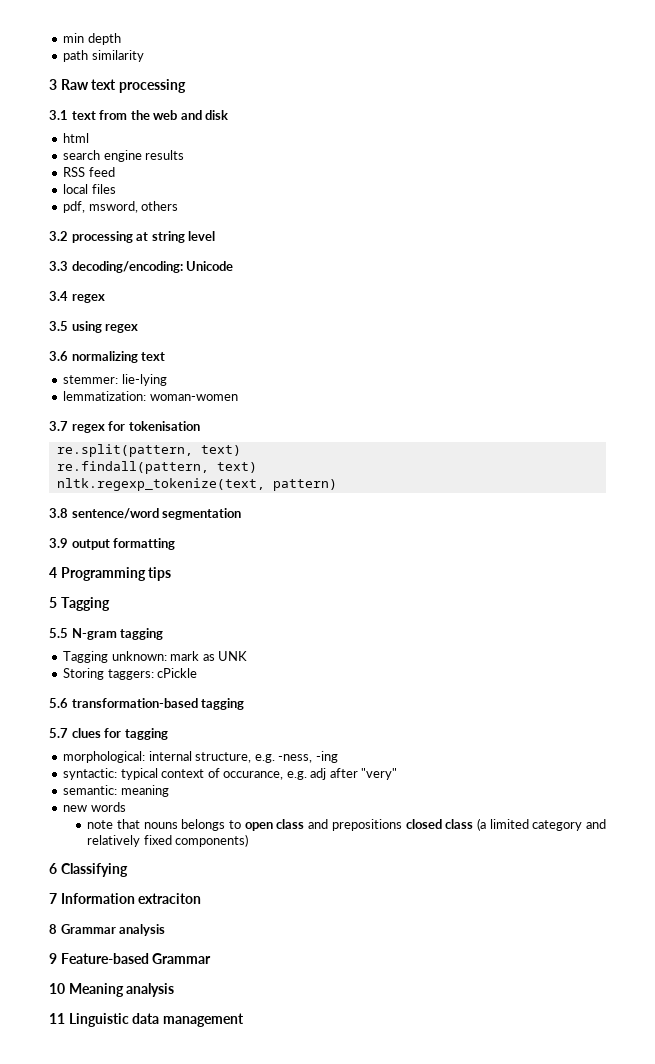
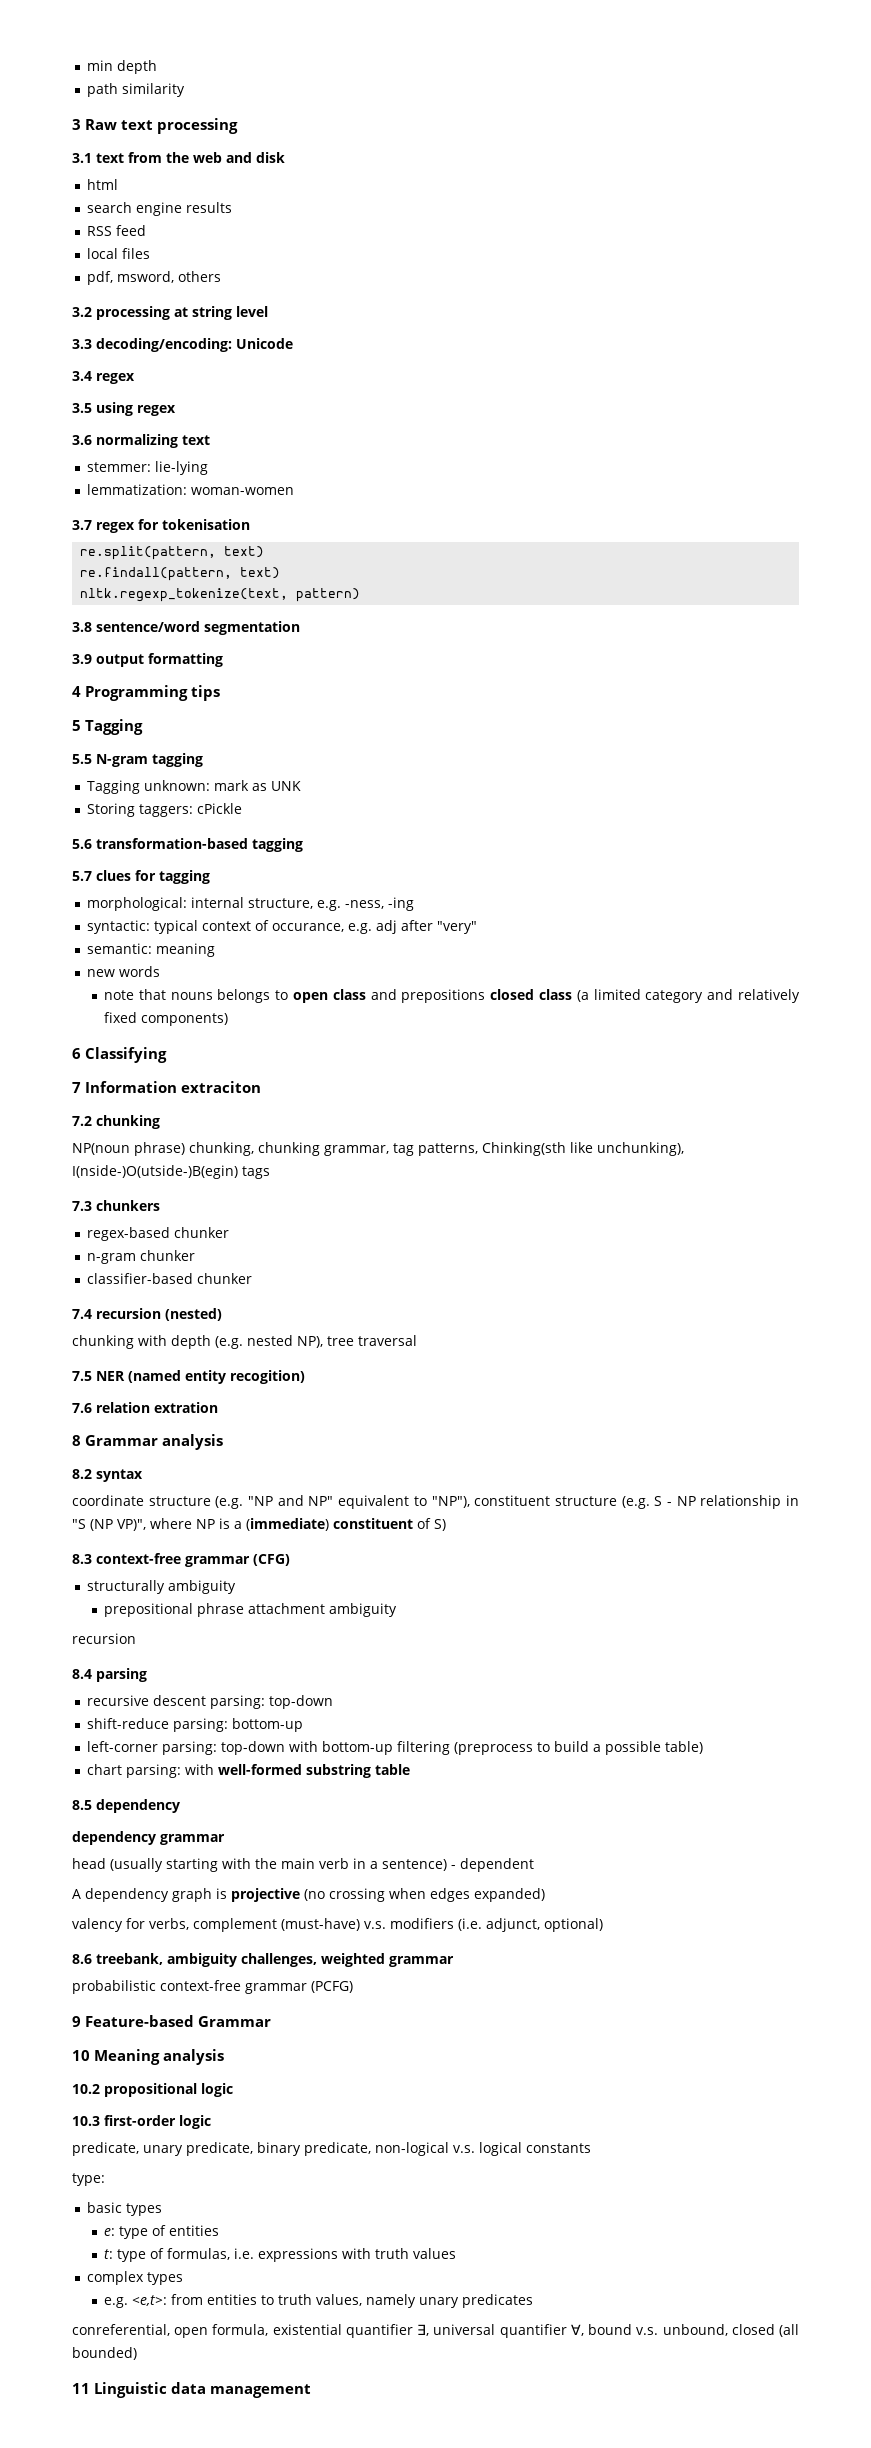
+ 7.2 chunking
+ NP(noun phrase) chunking, chunking grammar, tag patterns, Chinking(sth like unchunking), I(nside-)O(utside-)B(egin) tags
+ 7.3 chunkers
+ regex-based chunker
+ n-gram chunker
+ classifier-based chunker
+ 7.4 recursion (nested)
+ chunking with depth (e.g. nested NP), tree traversal
+ 7.5 NER (named entity recogition)
+ 7.6 relation extration
  8 Grammar analysis
+ 8.2 syntax
+ coordinate structure (e.g. "NP and NP" equivalent to "NP"), constituent structure (e.g. S - NP relationship in "S (NP VP)", where NP is a (immediate) constituent of S)
+ 8.3 context-free grammar (CFG)
+ structurally ambiguity
+ prepositional phrase attachment ambiguity
+ recursion
+ 8.4 parsing
+ recursive descent parsing: top-down
+ shift-reduce parsing: bottom-up
+ left-corner parsing: top-down with bottom-up filtering (preprocess to build a possible table)
+ chart parsing: with well-formed substring table
+ 8.5 dependency
+ dependency grammar
+ head (usually starting with the main verb in a sentence) - dependent
+ A dependency graph is projective (no crossing when edges expanded)
+ valency for verbs, complement (must-have) v.s. modifiers (i.e. adjunct, optional)
+ 8.6 treebank, ambiguity challenges, weighted grammar
+ probabilistic context-free grammar (PCFG)
+ 10.2 propositional logic
+ 10.3 first-order logic
+ predicate, unary predicate, binary predicate, non-logical v.s. logical constants
+ type:
+ basic types
+ e: type of entities
+ t: type of formulas, i.e. expressions with truth values
+ complex types
+ e.g. <e,t>: from entities to truth values, namely unary predicates
+ conreferential, open formula, existential quantifier ∃, universal quantifier ∀, bound v.s. unbound, closed (all bounded)

